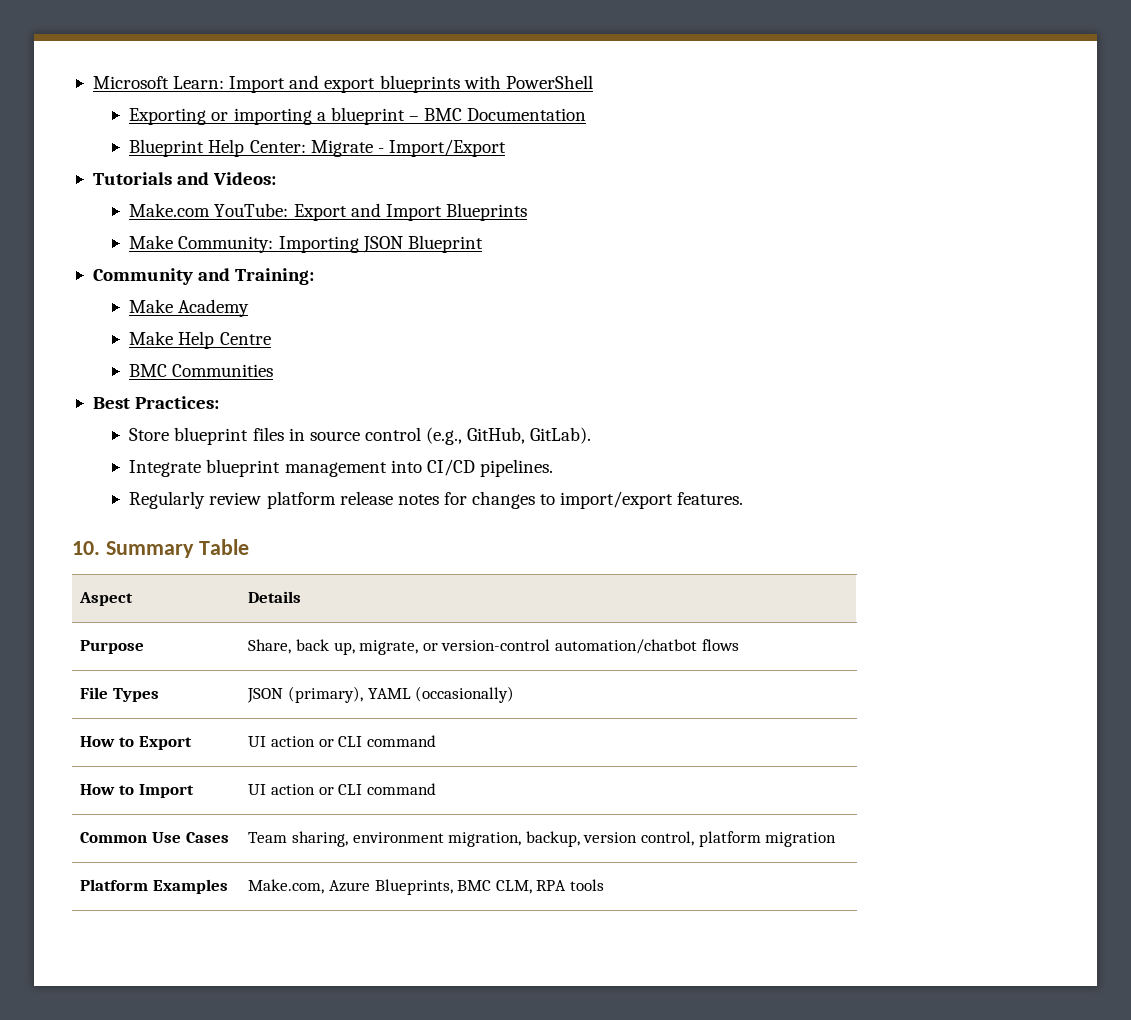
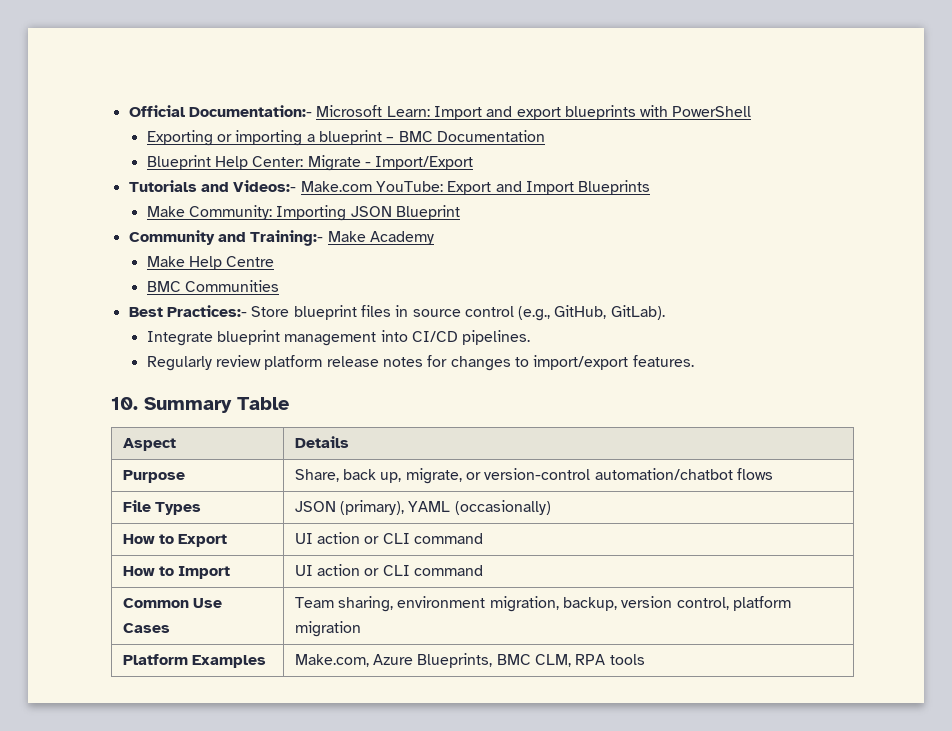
- Microsoft Learn: Import and export blueprints with PowerShell
+ Official Documentation:- Microsoft Learn: Import and export blueprints with PowerShell
- Tutorials and Videos:
- Make.com YouTube: Export and Import Blueprints
+ Tutorials and Videos:- Make.com YouTube: Export and Import Blueprints
- Community and Training:
- Make Academy
+ Community and Training:- Make Academy
- Best Practices:
- Store blueprint files in source control (e.g., GitHub, GitLab).
+ Best Practices:- Store blueprint files in source control (e.g., GitHub, GitLab).

